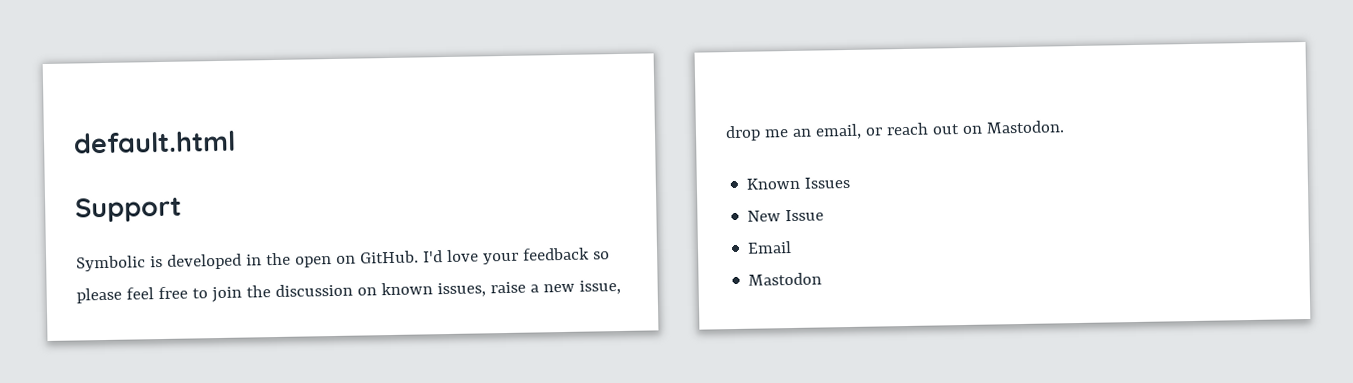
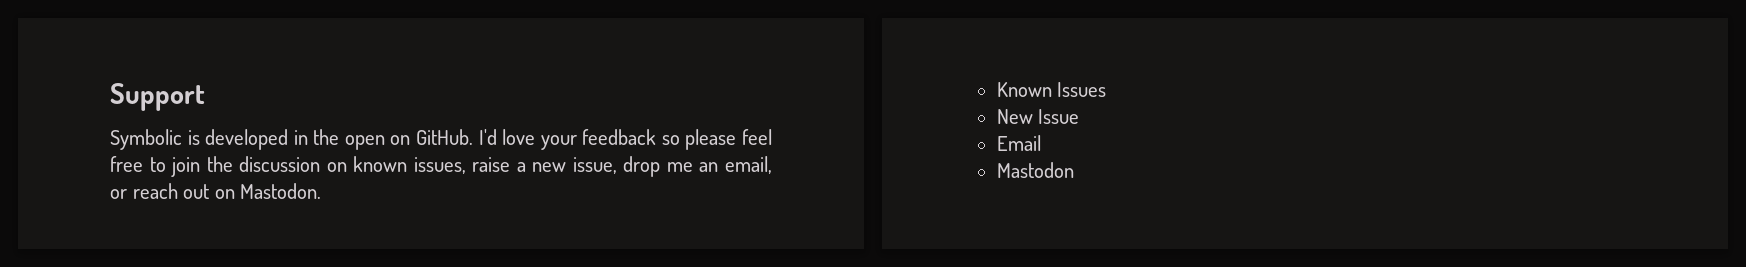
- default.html

